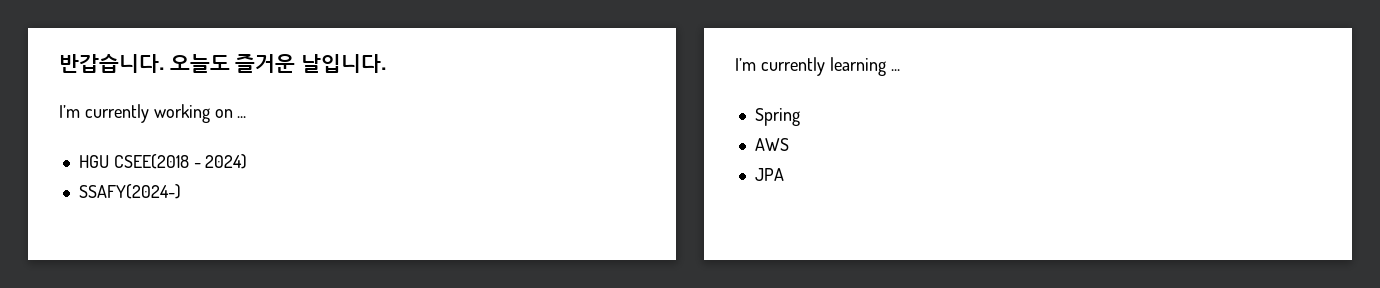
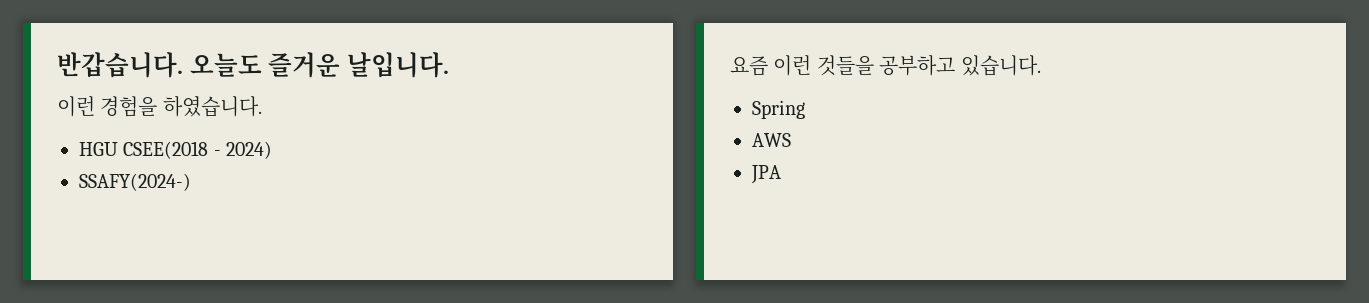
- I’m currently working on ...
+ 이런 경험을 하였습니다.
- I’m currently learning ...
+ 요즘 이런 것들을 공부하고 있습니다.

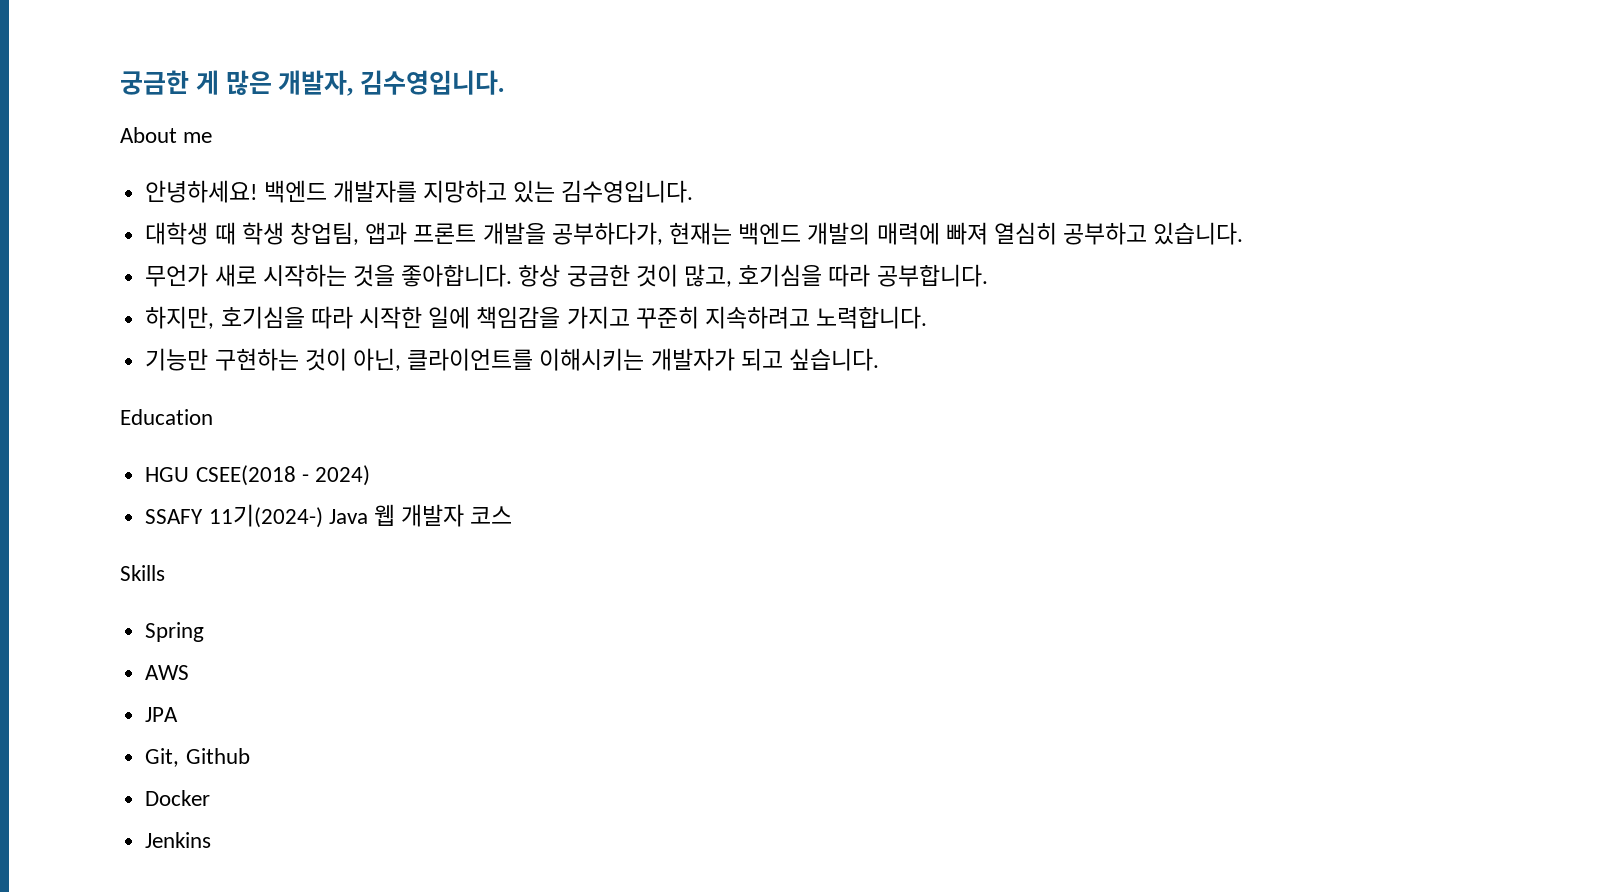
- 반갑습니다. 오늘도 즐거운 날입니다.
- 이런 경험을 하였습니다.
+ 궁금한 게 많은 개발자, 김수영입니다.
+ About me
+ 안녕하세요! 백엔드 개발자를 지망하고 있는 김수영입니다.
+ 대학생 때 학생 창업팀, 앱과 프론트 개발을 공부하다가, 현재는 백엔드 개발의 매력에 빠져 열심히 공부하고 있습니다.
+ 무언가 새로 시작하는 것을 좋아합니다. 항상 궁금한 것이 많고, 호기심을 따라 공부합니다.
+ 하지만, 호기심을 따라 시작한 일에 책임감을 가지고 꾸준히 지속하려고 노력합니다.
+ 기능만 구현하는 것이 아닌, 클라이언트를 이해시키는 개발자가 되고 싶습니다.
+ Education
  HGU CSEE(2018 - 2024)
- SSAFY(2024-)
- 요즘 이런 것들을 공부하고 있습니다.
+ SSAFY 11기(2024-) Java 웹 개발자 코스
+ Skills
+ Git, Github
+ Docker
+ Jenkins

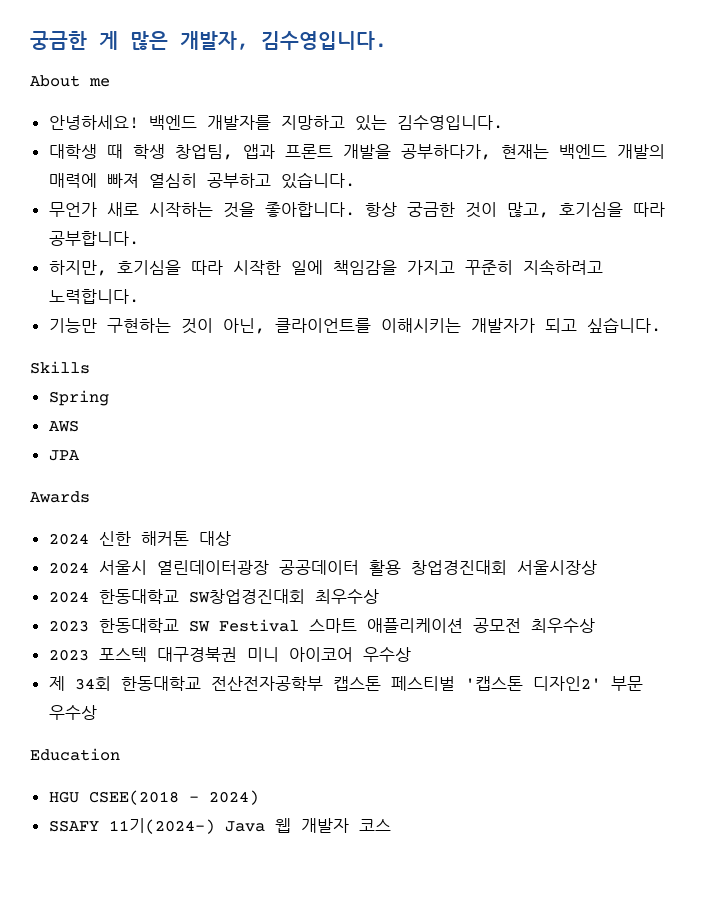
+ Skills
+ Spring
+ AWS
+ JPA
+ Awards
+ 2024 신한 해커톤 대상
+ 2024 서울시 열린데이터광장 공공데이터 활용 창업경진대회 서울시장상
+ 2024 한동대학교 SW창업경진대회 최우수상
+ 2023 한동대학교 SW Festival 스마트 애플리케이션 공모전 최우수상
+ 2023 포스텍 대구경북권 미니 아이코어 우수상
+ 제 34회 한동대학교 전산전자공학부 캡스톤 페스티벌 '캡스톤 디자인2' 부문 우수상
- Skills
- Spring
- AWS
- JPA
- Git, Github
- Docker
- Jenkins

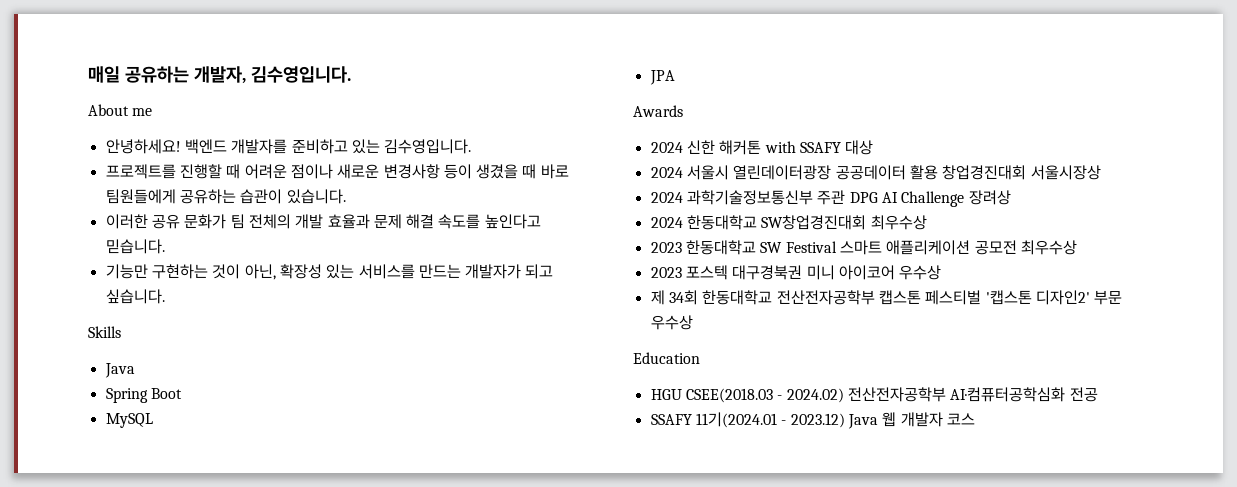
- 궁금한 게 많은 개발자, 김수영입니다.
+ 매일 공유하는 개발자, 김수영입니다.
- 백엔드 개발자를 지망하고 있는 김수영입니다.
+ 백엔드 개발자를 준비하고 있는 김수영입니다.
- 대학생 때 학생 창업팀, 앱과 프론트 개발을 공부하다가, 현재는 백엔드 개발의 매력에 빠져 열심히 공부하고 있습니다.
- 무언가 새로 시작하는 것을 좋아합니다. 항상 궁금한 것이 많고, 호기심을 따라 공부합니다.
- 하지만, 호기심을 따라 시작한 일에 책임감을 가지고 꾸준히 지속하려고 노력합니다.
+ 프로젝트를 진행할 때 어려운 점이나 새로운 변경사항 등이 생겼을 때 바로 팀원들에게 공유하는 습관이 있습니다.
+ 이러한 공유 문화가 팀 전체의 개발 효율과 문제 해결 속도를 높인다고 믿습니다.
- 기능만 구현하는 것이 아닌, 클라이언트를 이해시키는 개발자가 되고 싶습니다.
+ 기능만 구현하는 것이 아닌, 확장성 있는 서비스를 만드는 개발자가 되고 싶습니다.
  Skills
+ Java
- Spring
- AWS
+ Spring Boot
+ MySQL
- 2024 신한 해커톤 대상
+ 2024 신한 해커톤 with SSAFY 대상
+ 2024 과학기술정보통신부 주관 DPG AI Challenge 장려상
- HGU CSEE(2018 - 2024)
- SSAFY 11기(2024-) Java 웹 개발자 코스
+ HGU CSEE(2018.03 - 2024.02) 전산전자공학부 AI·컴퓨터공학심화 전공
+ SSAFY 11기(2024.01 - 2023.12) Java 웹 개발자 코스

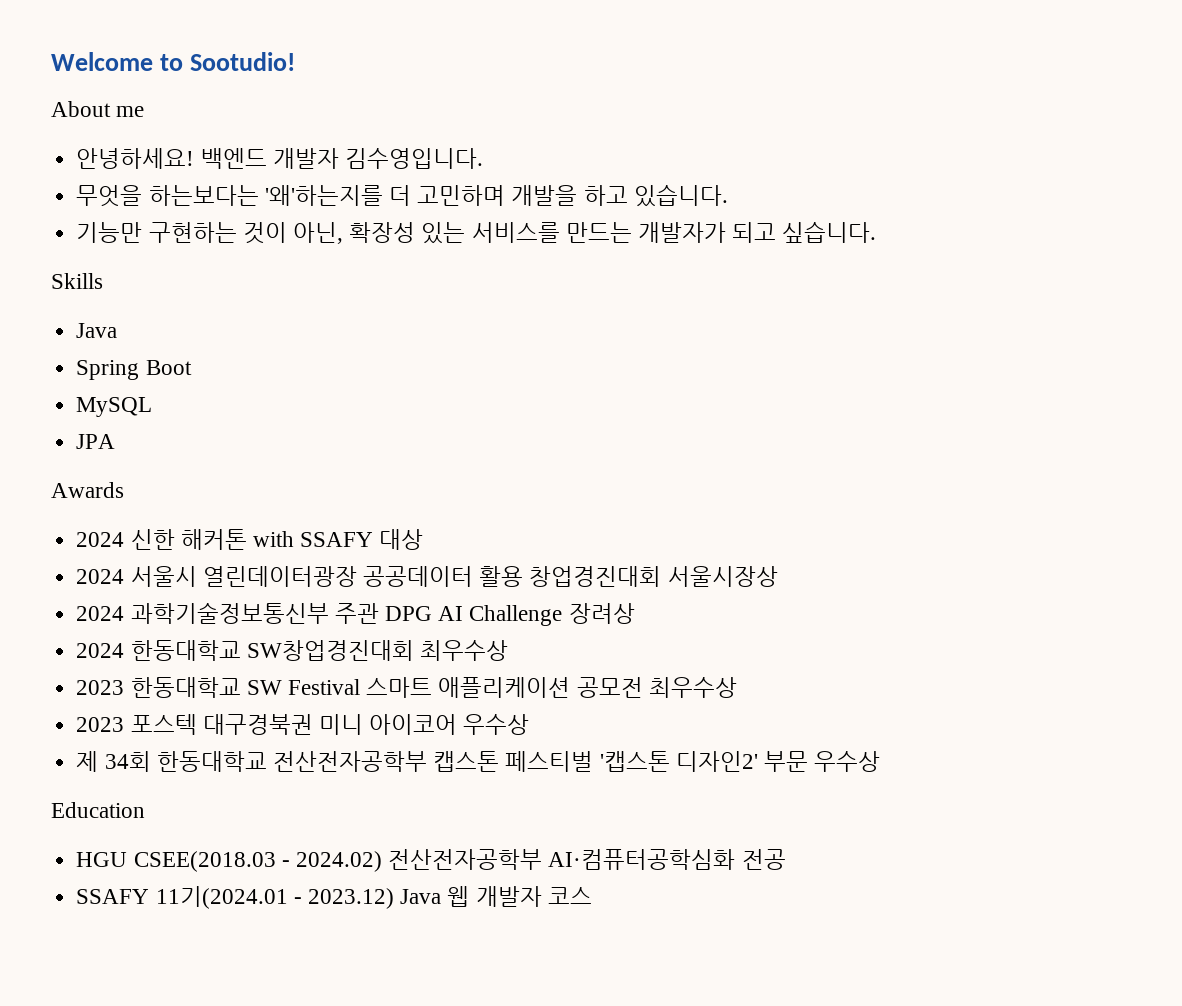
- 매일 공유하는 개발자, 김수영입니다.
+ Welcome to Sootudio!
- 백엔드 개발자를 준비하고 있는 김수영입니다.
- 프로젝트를 진행할 때 어려운 점이나 새로운 변경사항 등이 생겼을 때 바로 팀원들에게 공유하는 습관이 있습니다.
- 이러한 공유 문화가 팀 전체의 개발 효율과 문제 해결 속도를 높인다고 믿습니다.
+ 백엔드 개발자 김수영입니다.
+ 무엇을 하는보다는 '왜'하는지를 더 고민하며 개발을 하고 있습니다.

